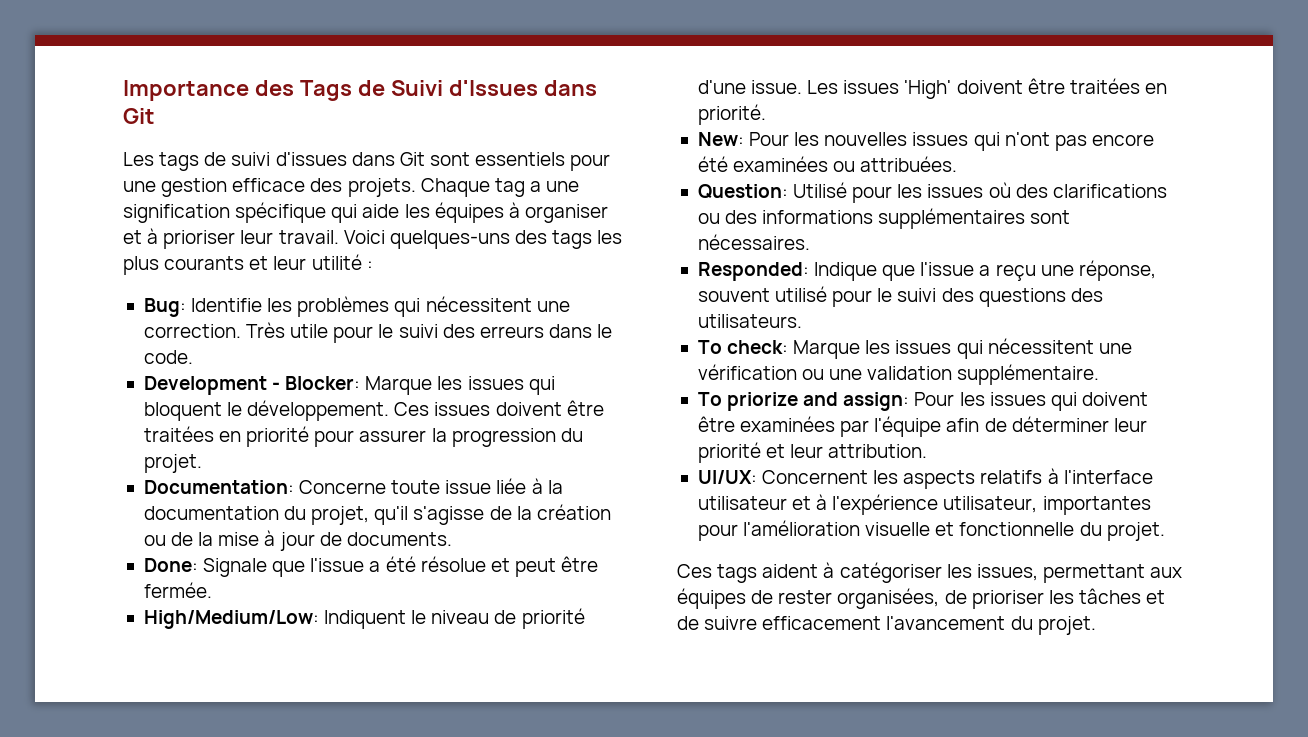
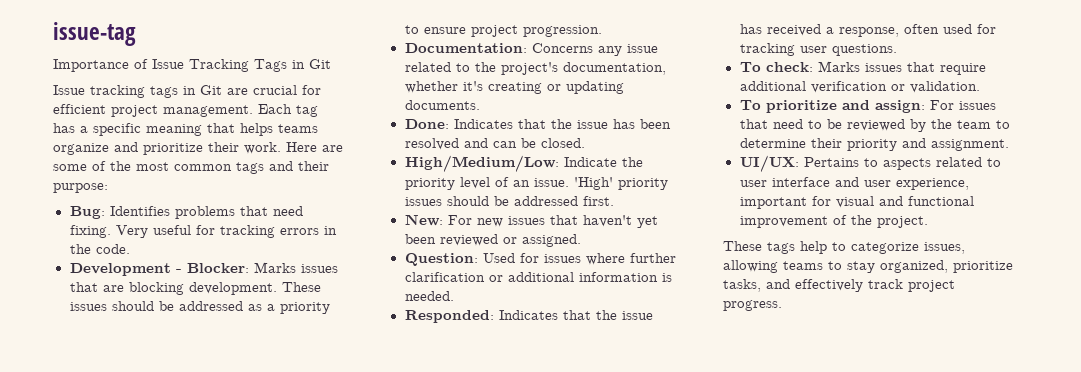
- Importance des Tags de Suivi d'Issues dans Git
- Les tags de suivi d'issues dans Git sont essentiels pour une gestion efficace des projets. Chaque tag a une signification spécifique qui aide les équipes à organiser et à prioriser leur travail. Voici quelques-uns des tags les plus courants et leur utilité :
- Bug: Identifie les problèmes qui nécessitent une correction. Très utile pour le suivi des erreurs dans le code.
- Development - Blocker: Marque les issues qui bloquent le développement. Ces issues doivent être traitées en priorité pour assurer la progression du projet.
- Documentation: Concerne toute issue liée à la documentation du projet, qu'il s'agisse de la création ou de la mise à jour de documents.
- Done: Signale que l'issue a été résolue et peut être fermée.
- High/Medium/Low: Indiquent le niveau de priorité d'une issue. Les issues 'High' doivent être traitées en priorité.
- New: Pour les nouvelles issues qui n'ont pas encore été examinées ou attribuées.
- Question: Utilisé pour les issues où des clarifications ou des informations supplémentaires sont nécessaires.
- Responded: Indique que l'issue a reçu une réponse, souvent utilisé pour le suivi des questions des utilisateurs.
- To check: Marque les issues qui nécessitent une vérification ou une validation supplémentaire.
- To priorize and assign: Pour les issues qui doivent être examinées par l'équipe afin de déterminer leur priorité et leur attribution.
- UI/UX: Concernent les aspects relatifs à l'interface utilisateur et à l'expérience utilisateur, importantes pour l'amélioration visuelle et fonctionnelle du projet.
- Ces tags aident à catégoriser les issues, permettant aux équipes de rester organisées, de prioriser les tâches et de suivre efficacement l'avancement du projet.
+ issue-tag
+ Importance of Issue Tracking Tags in Git
+ Issue tracking tags in Git are crucial for efficient project management. Each tag has a specific meaning that helps teams organize and prioritize their work. Here are some of the most common tags and their purpose:
+ Bug: Identifies problems that need fixing. Very useful for tracking errors in the code.
+ Development - Blocker: Marks issues that are blocking development. These issues should be addressed as a priority to ensure project progression.
+ Documentation: Concerns any issue related to the project's documentation, whether it's creating or updating documents.
+ Done: Indicates that the issue has been resolved and can be closed.
+ High/Medium/Low: Indicate the priority level of an issue. 'High' priority issues should be addressed first.
+ New: For new issues that haven't yet been reviewed or assigned.
+ Question: Used for issues where further clarification or additional information is needed.
+ Responded: Indicates that the issue has received a response, often used for tracking user questions.
+ To check: Marks issues that require additional verification or validation.
+ To prioritize and assign: For issues that need to be reviewed by the team to determine their priority and assignment.
+ UI/UX: Pertains to aspects related to user interface and user experience, important for visual and functional improvement of the project.
+ These tags help to categorize issues, allowing teams to stay organized, prioritize tasks, and effectively track project progress.

